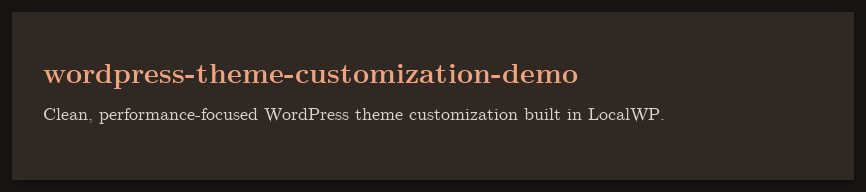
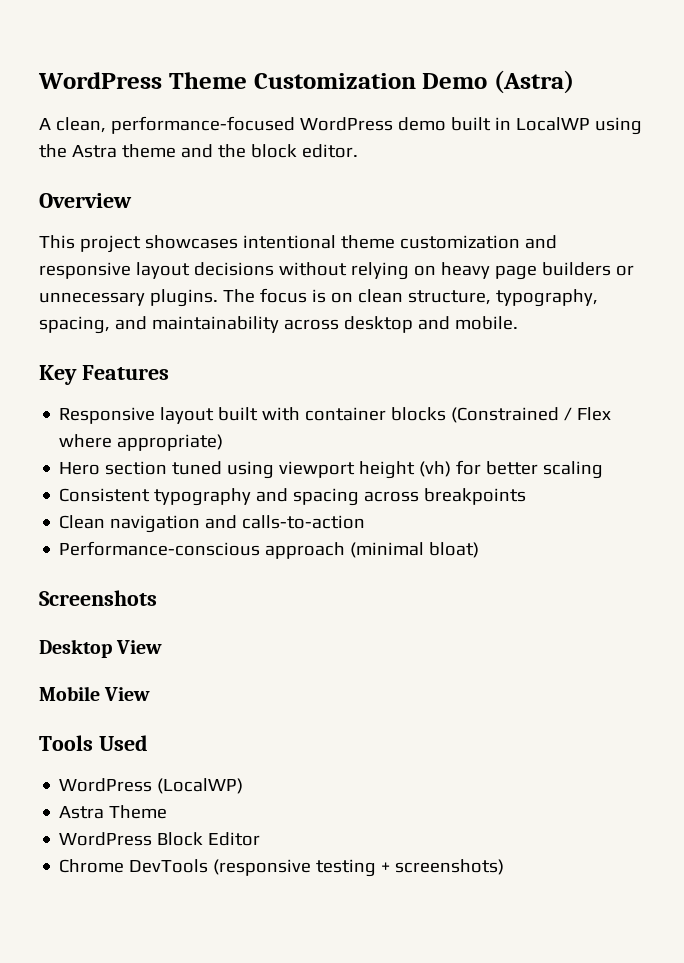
- wordpress-theme-customization-demo
- Clean, performance-focused WordPress theme customization built in LocalWP.
+ WordPress Theme Customization Demo (Astra)
+ A clean, performance-focused WordPress demo built in LocalWP using the Astra theme and the block editor.
+ Overview
+ This project showcases intentional theme customization and responsive layout decisions without relying on heavy page builders or unnecessary plugins. The focus is on clean structure, typography, spacing, and maintainability across desktop and mobile.
+ Key Features
+ Responsive layout built with container blocks (Constrained / Flex where appropriate)
+ Hero section tuned using viewport height (vh) for better scaling
+ Consistent typography and spacing across breakpoints
+ Clean navigation and calls-to-action
+ Performance-conscious approach (minimal bloat)
+ Screenshots
+ Desktop View
+ Mobile View
+ Tools Used
+ WordPress (LocalWP)
+ Astra Theme
+ WordPress Block Editor
+ Chrome DevTools (responsive testing + screenshots)

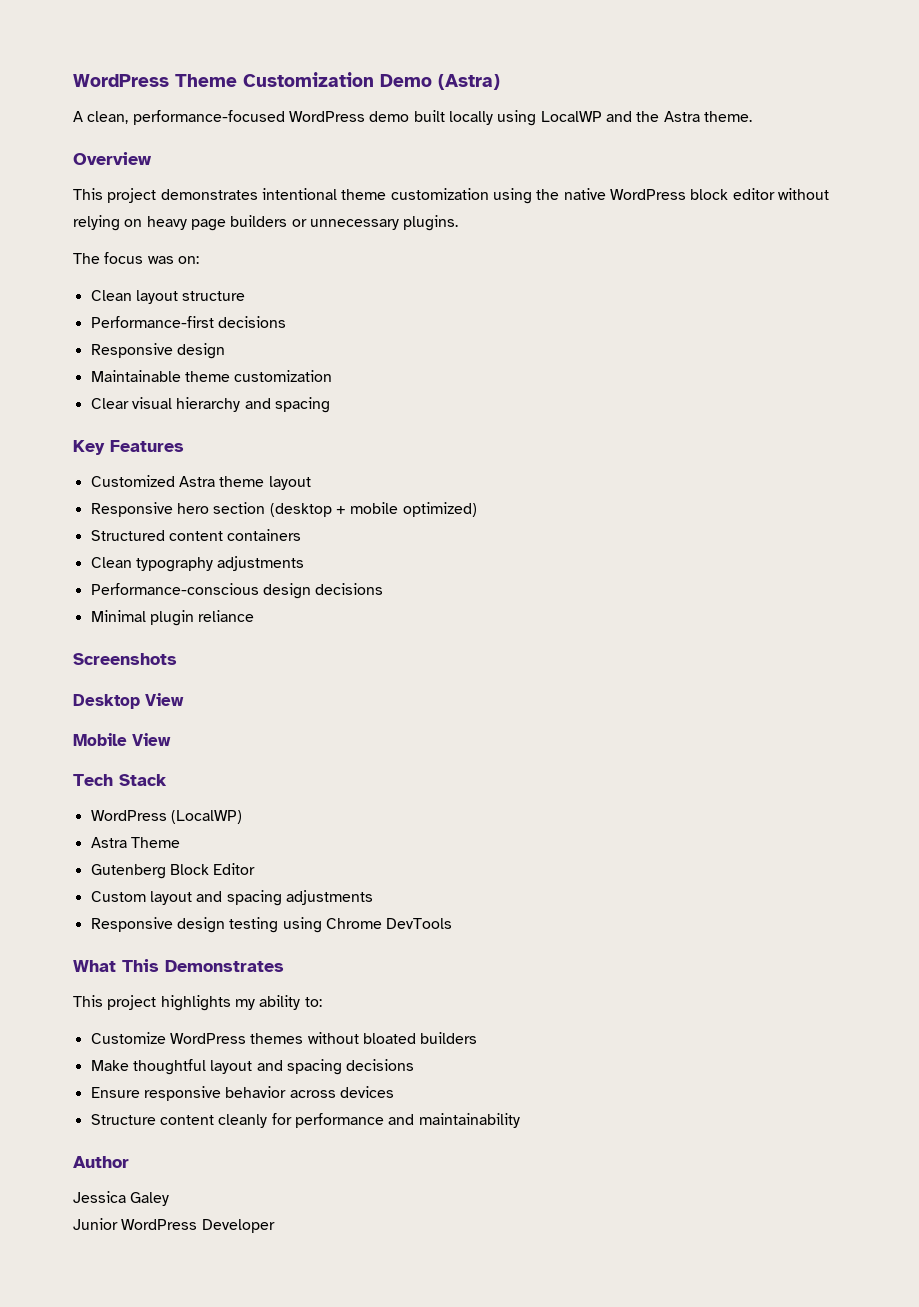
- A clean, performance-focused WordPress demo built in LocalWP using the Astra theme and the block editor.
+ A clean, performance-focused WordPress demo built locally using LocalWP and the Astra theme.
- This project showcases intentional theme customization and responsive layout decisions without relying on heavy page builders or unnecessary plugins. The focus is on clean structure, typography, spacing, and maintainability across desktop and mobile.
+ This project demonstrates intentional theme customization using the native WordPress block editor without relying on heavy page builders or unnecessary plugins.
+ The focus was on:
+ Clean layout structure
+ Performance-first decisions
+ Responsive design
+ Maintainable theme customization
+ Clear visual hierarchy and spacing
  Key Features
- Responsive layout built with container blocks (Constrained / Flex where appropriate)
- Hero section tuned using viewport height (vh) for better scaling
- Consistent typography and spacing across breakpoints
- Clean navigation and calls-to-action
- Performance-conscious approach (minimal bloat)
+ Customized Astra theme layout
+ Responsive hero section (desktop + mobile optimized)
+ Structured content containers
+ Clean typography adjustments
+ Performance-conscious design decisions
+ Minimal plugin reliance
- Tools Used
+ Tech Stack
- WordPress Block Editor
+ Gutenberg Block Editor
- Chrome DevTools (responsive testing + screenshots)
+ Custom layout and spacing adjustments
+ Responsive design testing using Chrome DevTools
+ What This Demonstrates
+ This project highlights my ability to:
+ Customize WordPress themes without bloated builders
+ Make thoughtful layout and spacing decisions
+ Ensure responsive behavior across devices
+ Structure content cleanly for performance and maintainability
+ Author
+ Jessica Galey
+ Junior WordPress Developer

